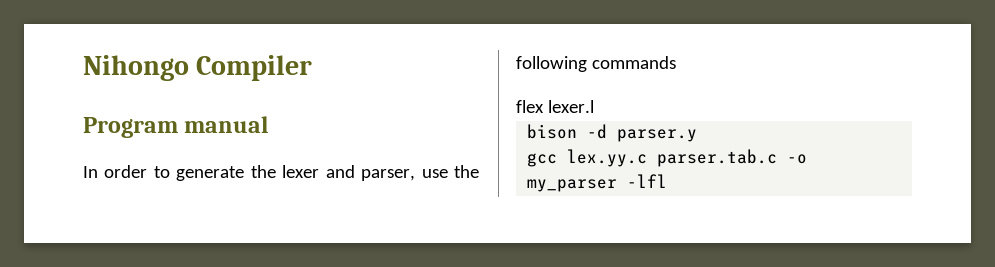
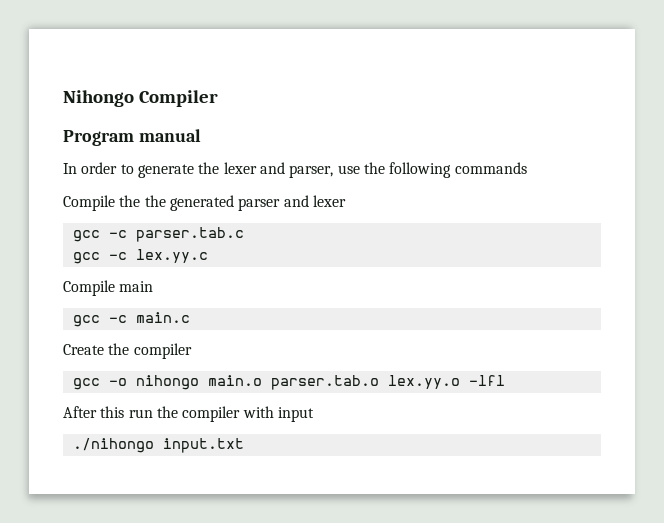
- flex lexer.l
- bison -d parser.y
- gcc lex.yy.c parser.tab.c -o my_parser -lfl
+ Compile the the generated parser and lexer
+ gcc -c parser.tab.c
+ gcc -c lex.yy.c
+ Compile main
+ gcc -c main.c
+ Create the compiler
+ gcc -o nihongo main.o parser.tab.o lex.yy.o -lfl
+ After this run the compiler with input
+ ./nihongo input.txt

